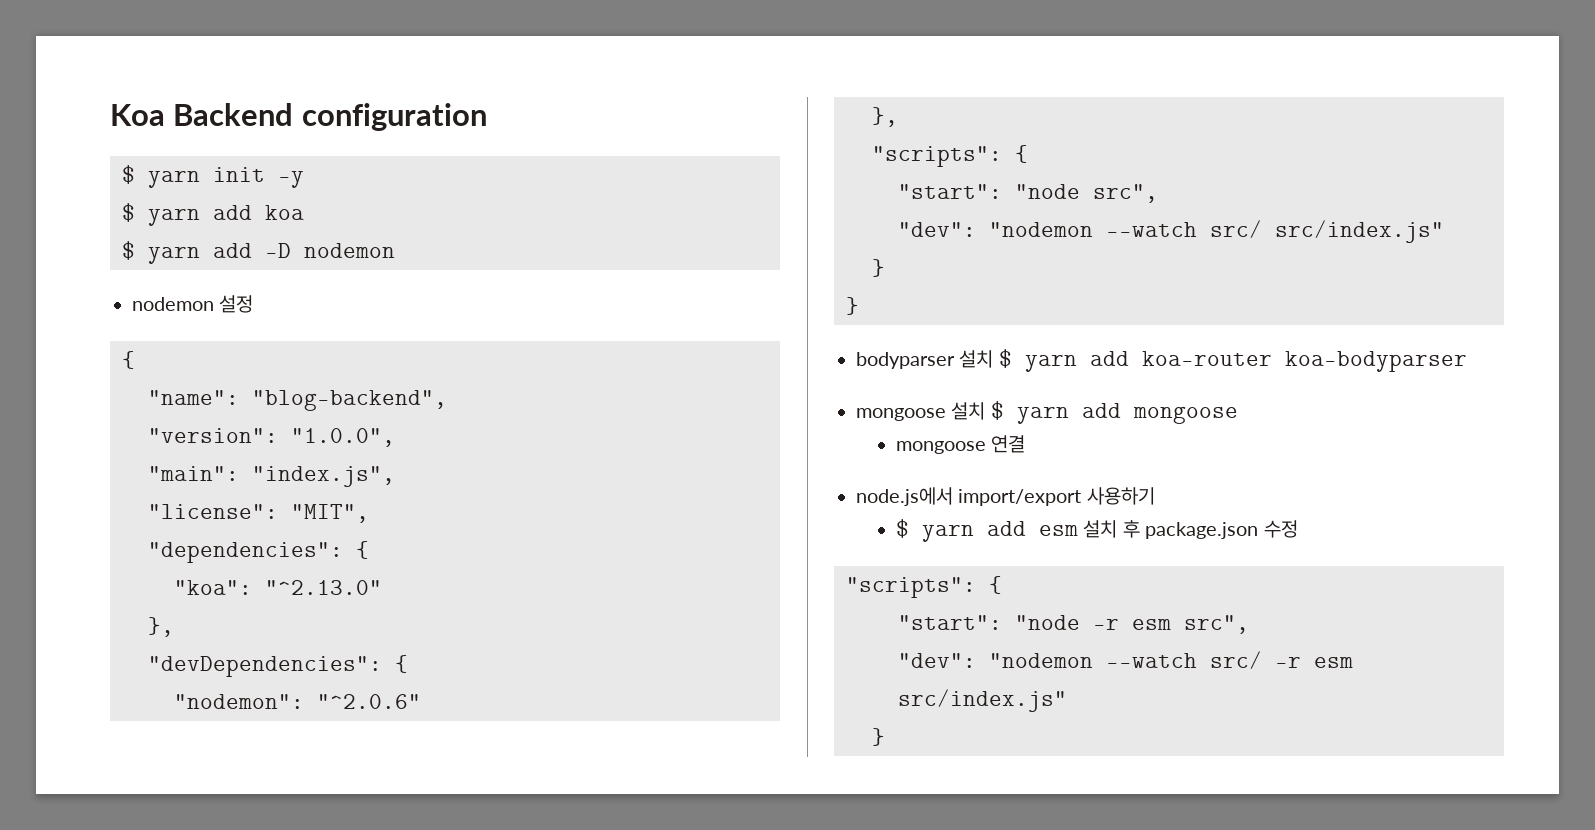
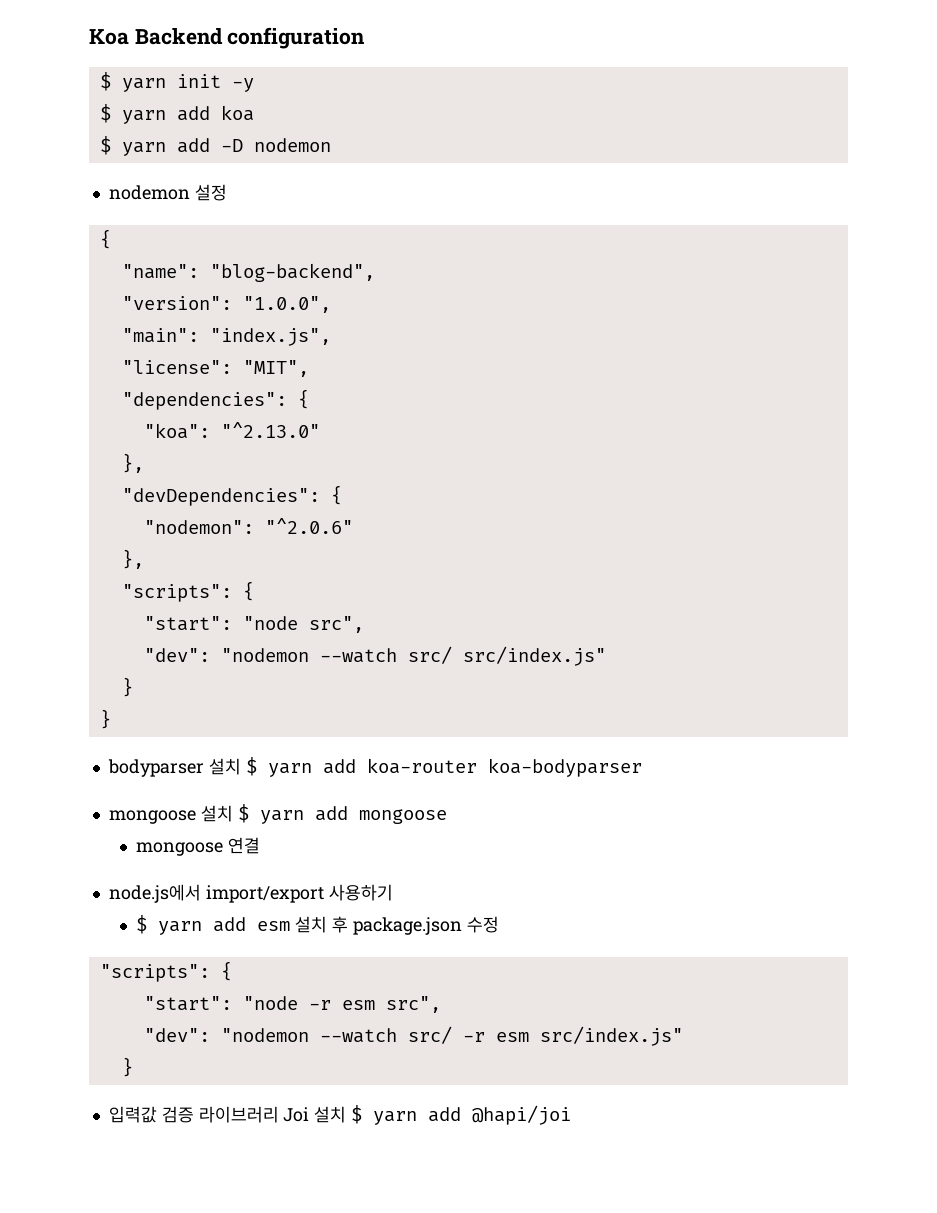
+ 입력값 검증 라이브러리 Joi 설치 $ yarn add @hapi/joi

